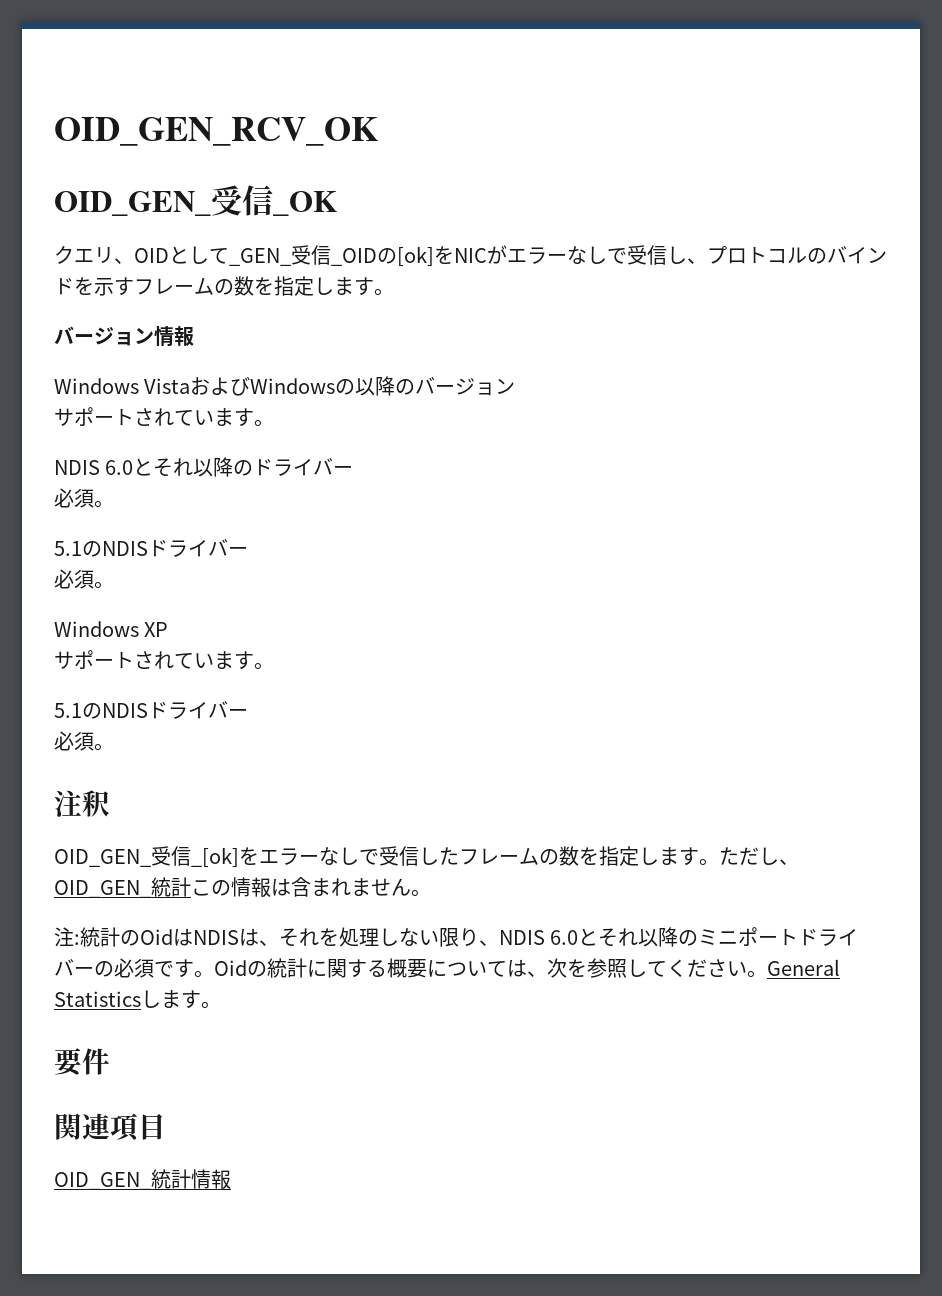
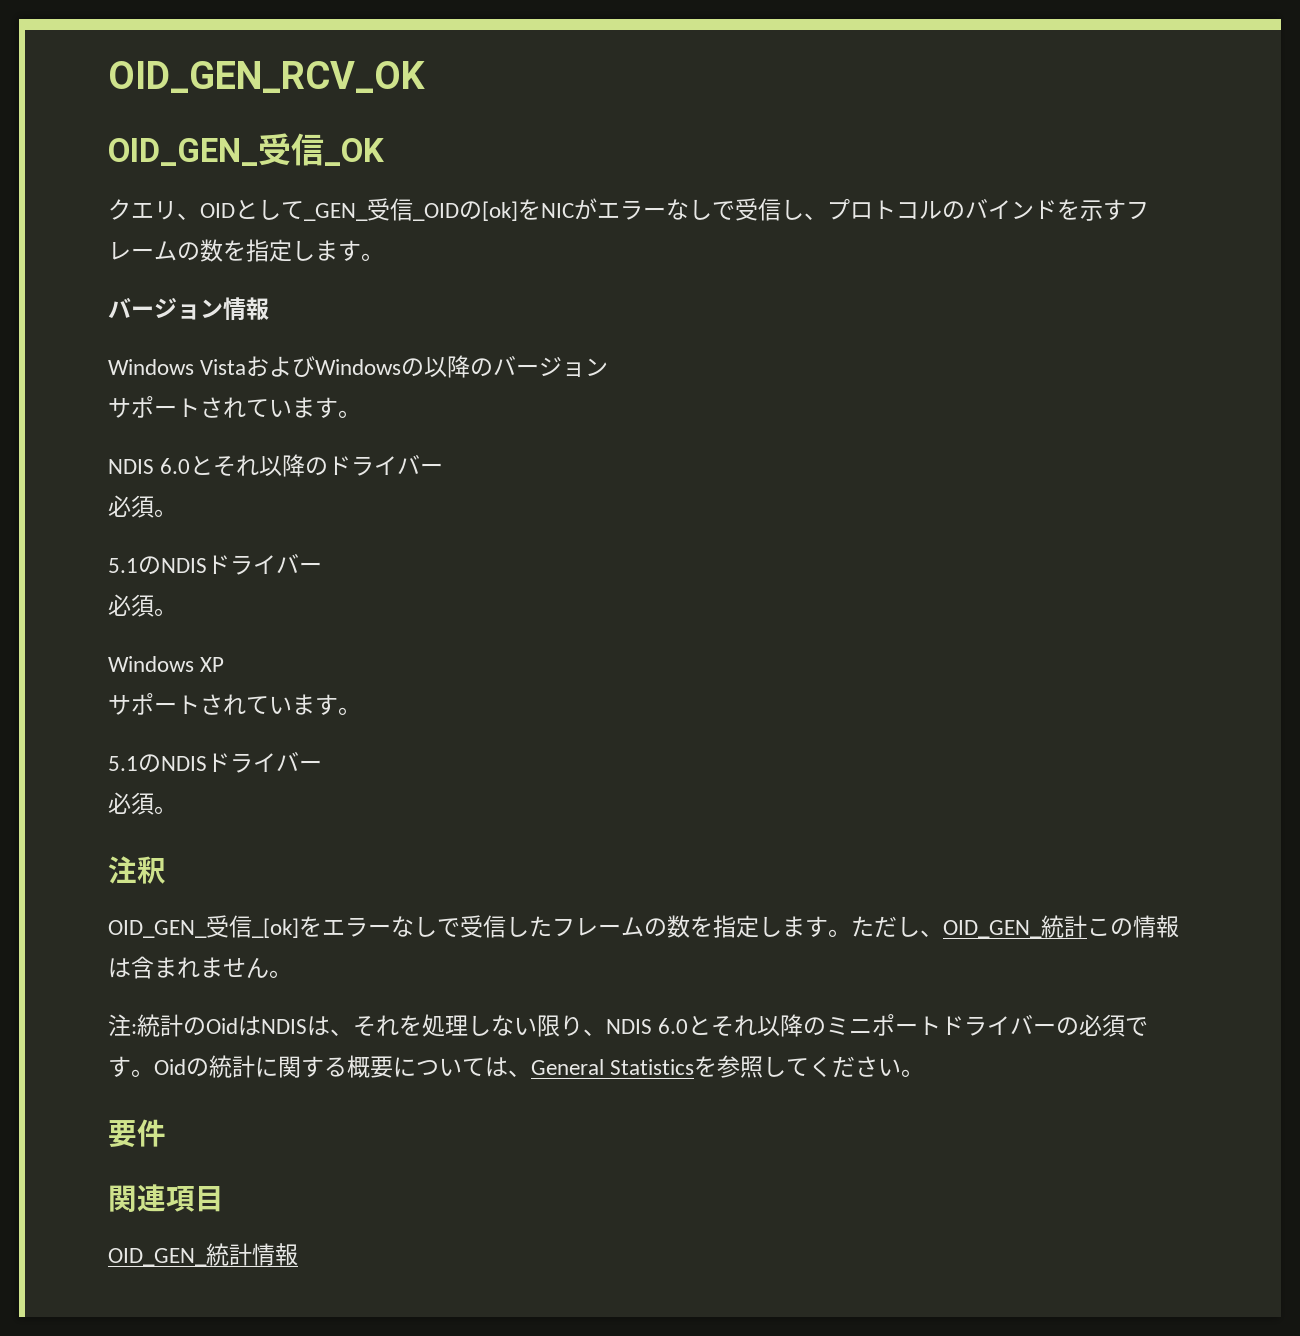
- Oidの統計に関する概要については、次を参照してください。General Statisticsします。
+ Oidの統計に関する概要については、General Statisticsを参照してください。

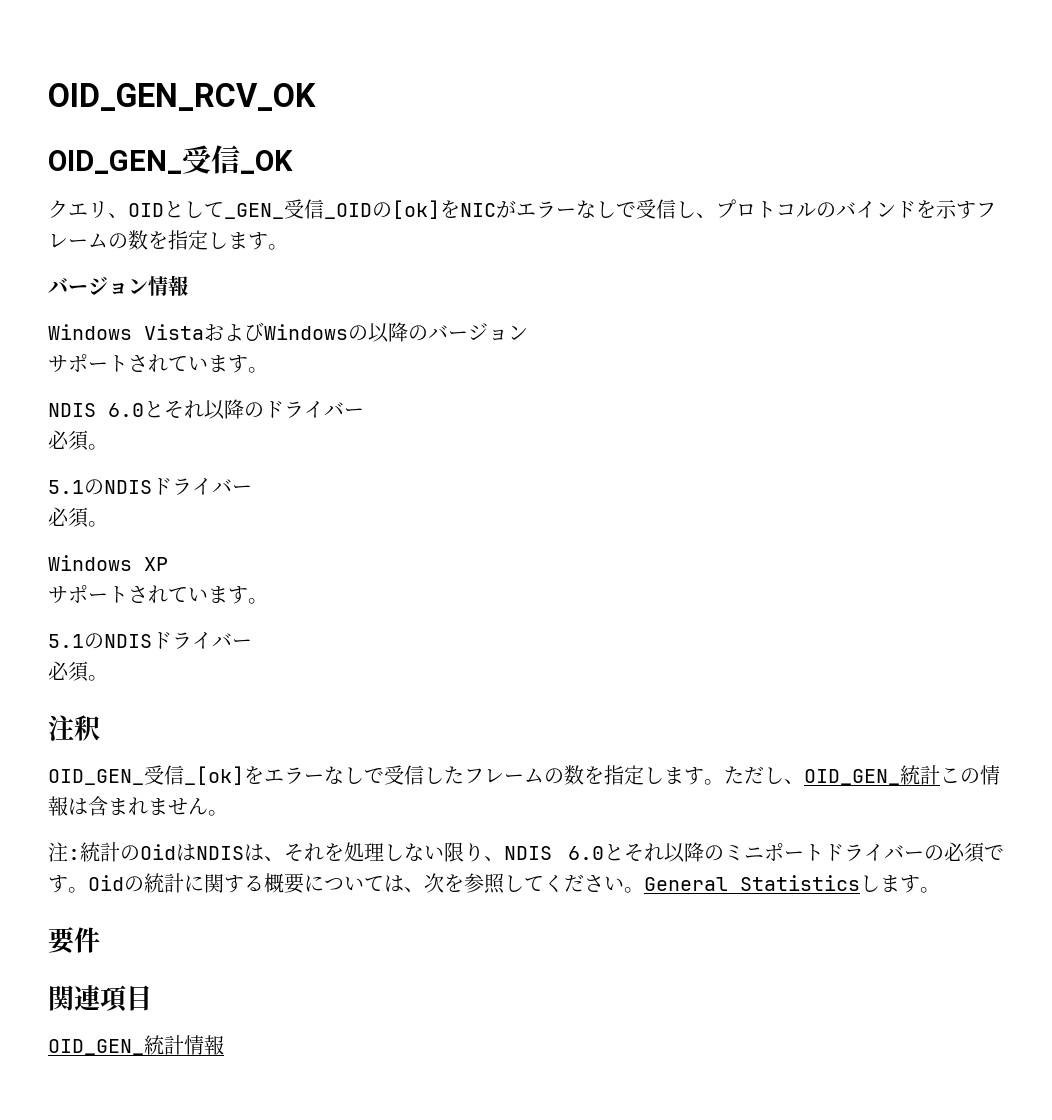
- Oidの統計に関する概要については、General Statisticsを参照してください。
+ Oidの統計に関する概要については、次を参照してください。General Statisticsします。

